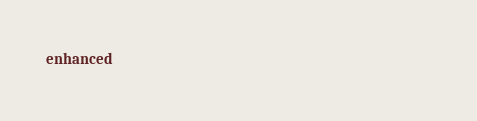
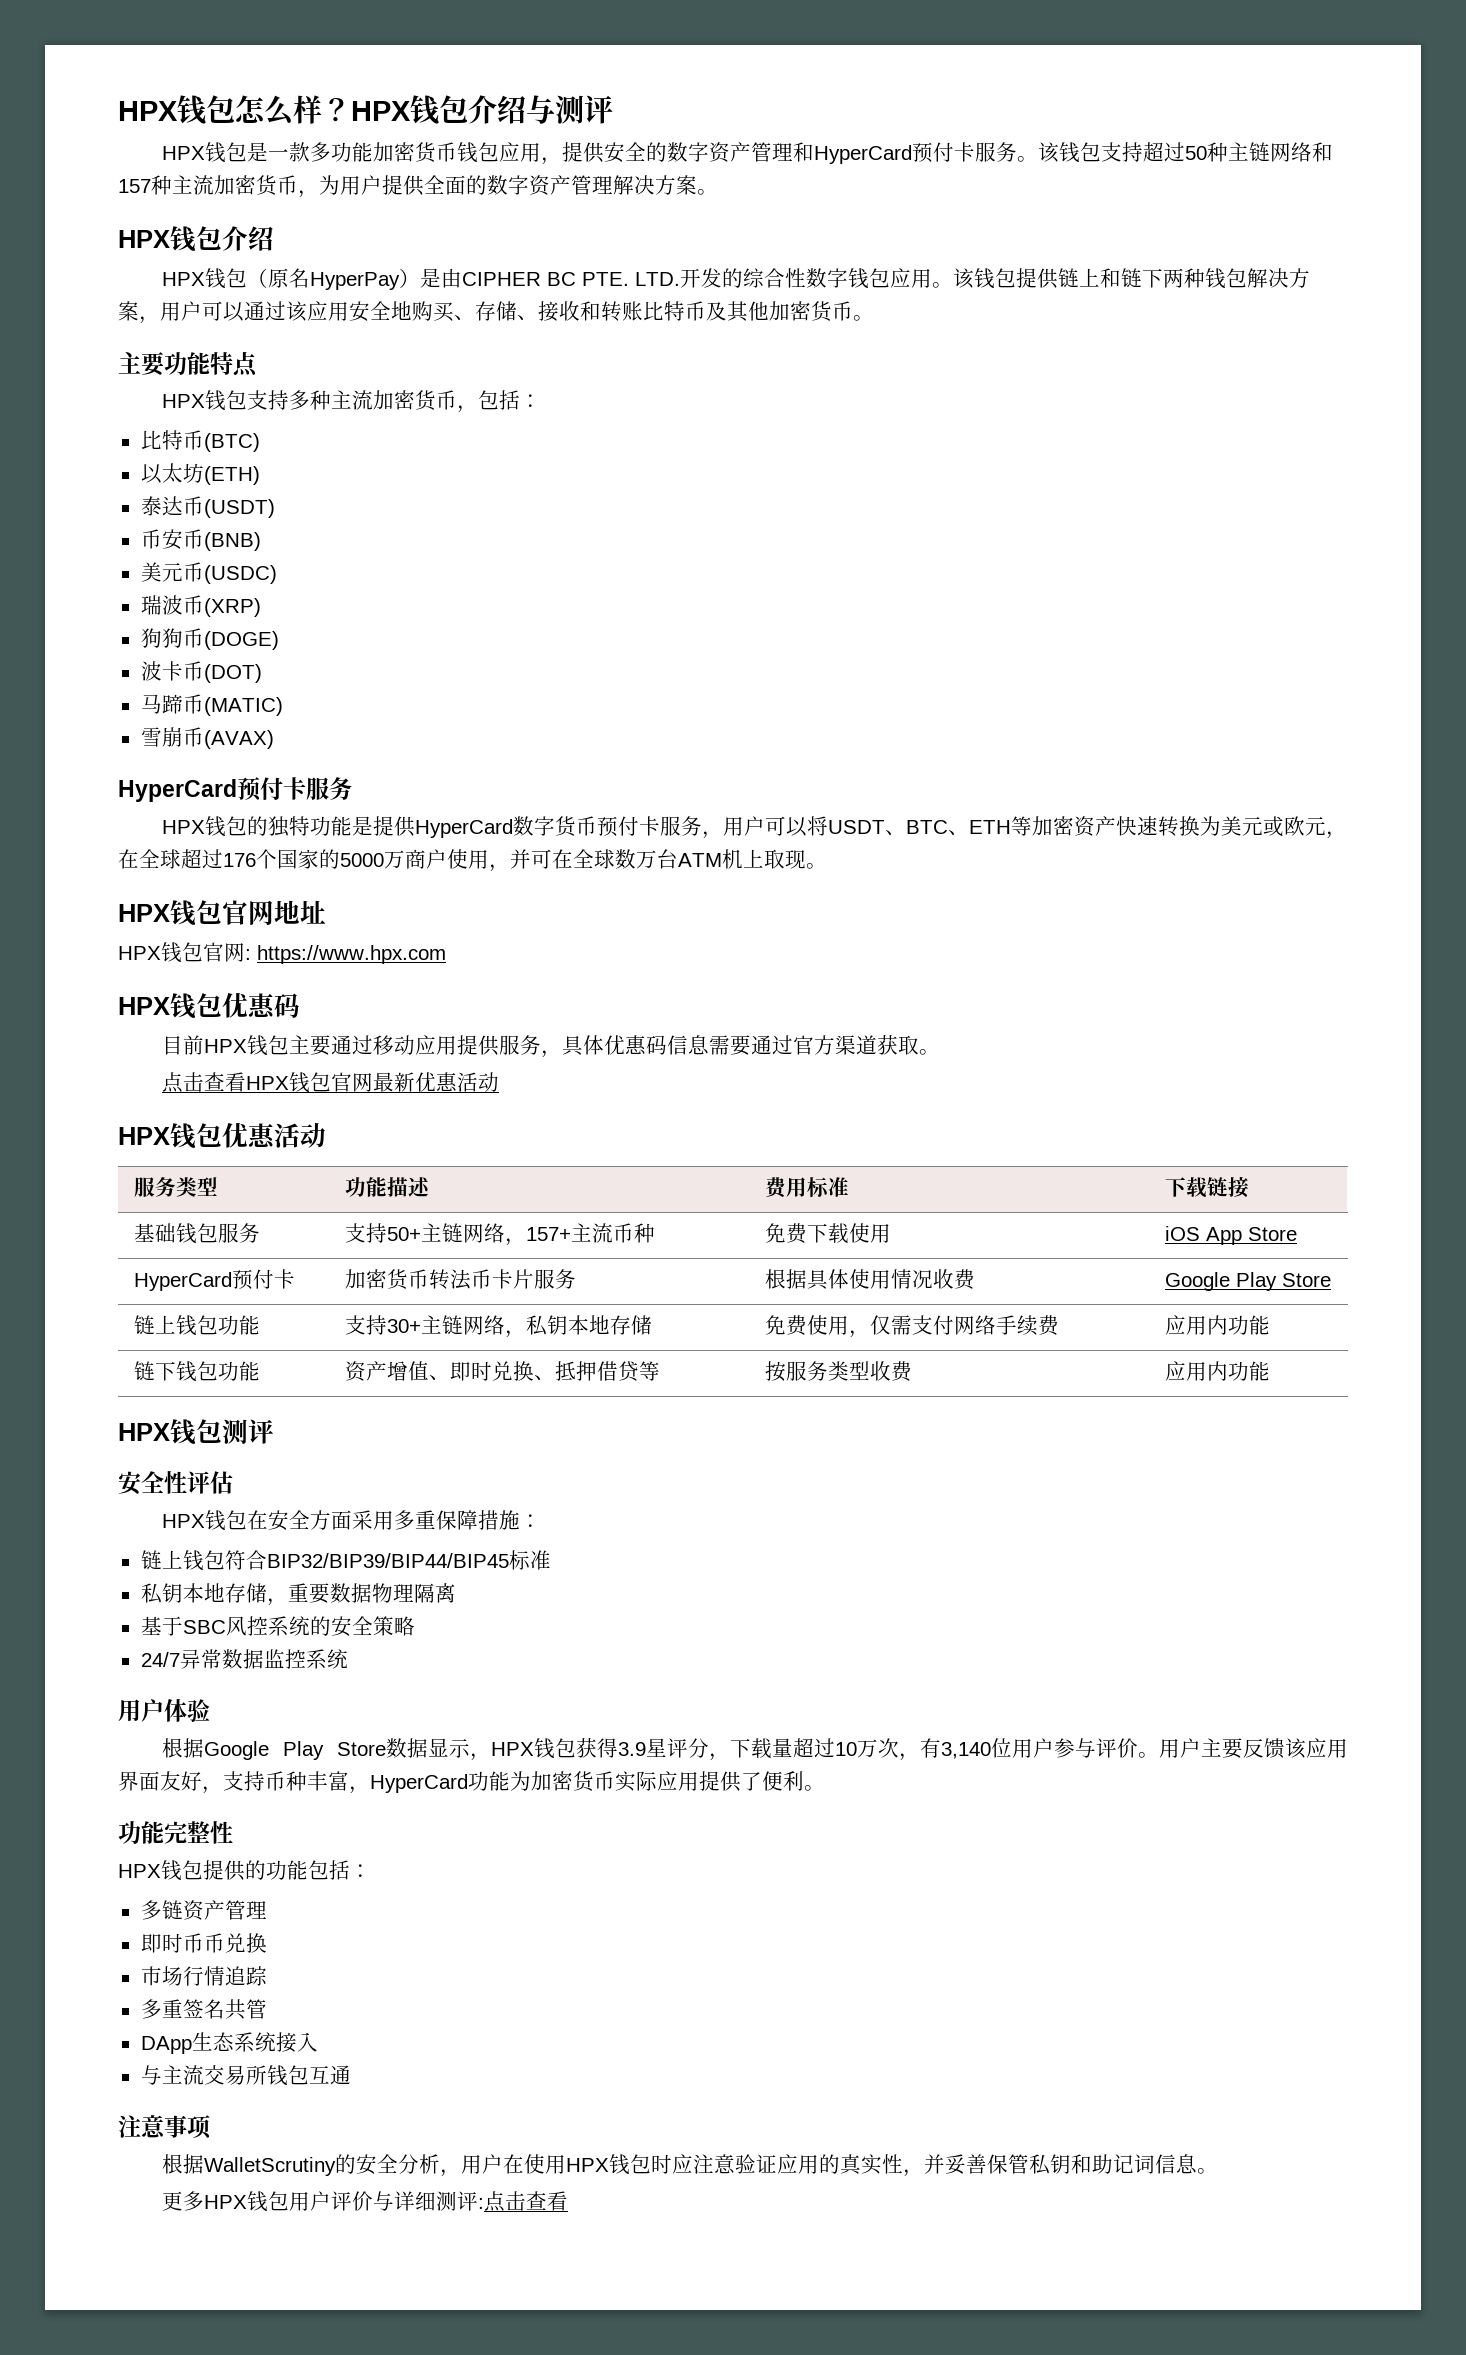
- enhanced
+ HPX钱包怎么样？HPX钱包介绍与测评
+ HPX钱包是一款多功能加密货币钱包应用，提供安全的数字资产管理和HyperCard预付卡服务。该钱包支持超过50种主链网络和157种主流加密货币，为用户提供全面的数字资产管理解决方案。
+ HPX钱包介绍
+ HPX钱包（原名HyperPay）是由CIPHER BC PTE. LTD.开发的综合性数字钱包应用。该钱包提供链上和链下两种钱包解决方案，用户可以通过该应用安全地购买、存储、接收和转账比特币及其他加密货币。
+ 主要功能特点
+ HPX钱包支持多种主流加密货币，包括：
+ 比特币(BTC)
+ 以太坊(ETH)
+ 泰达币(USDT)
+ 币安币(BNB)
+ 美元币(USDC)
+ 瑞波币(XRP)
+ 狗狗币(DOGE)
+ 波卡币(DOT)
+ 马蹄币(MATIC)
+ 雪崩币(AVAX)
+ HyperCard预付卡服务
+ HPX钱包的独特功能是提供HyperCard数字货币预付卡服务，用户可以将USDT、BTC、ETH等加密资产快速转换为美元或欧元，在全球超过176个国家的5000万商户使用，并可在全球数万台ATM机上取现。
+ HPX钱包官网地址
+ HPX钱包官网: https://www.hpx.com
+ HPX钱包优惠码
+ 目前HPX钱包主要通过移动应用提供服务，具体优惠码信息需要通过官方渠道获取。
+ 点击查看HPX钱包官网最新优惠活动
+ HPX钱包优惠活动
+ 服务类型 | 功能描述 | 费用标准 | 下载链接
+ 基础钱包服务 | 支持50+主链网络，157+主流币种 | 免费下载使用 | iOS App Store
+ HyperCard预付卡 | 加密货币转法币卡片服务 | 根据具体使用情况收费 | Google Play Store
+ 链上钱包功能 | 支持30+主链网络，私钥本地存储 | 免费使用，仅需支付网络手续费 | 应用内功能
+ 链下钱包功能 | 资产增值、即时兑换、抵押借贷等 | 按服务类型收费 | 应用内功能
+ HPX钱包测评
+ 安全性评估
+ HPX钱包在安全方面采用多重保障措施：
+ 链上钱包符合BIP32/BIP39/BIP44/BIP45标准
+ 私钥本地存储，重要数据物理隔离
+ 基于SBC风控系统的安全策略
+ 24/7异常数据监控系统
+ 用户体验
+ 根据Google Play Store数据显示，HPX钱包获得3.9星评分，下载量超过10万次，有3,140位用户参与评价。用户主要反馈该应用界面友好，支持币种丰富，HyperCard功能为加密货币实际应用提供了便利。
+ 功能完整性
+ HPX钱包提供的功能包括：
+ 多链资产管理
+ 即时币币兑换
+ 市场行情追踪
+ 多重签名共管
+ DApp生态系统接入
+ 与主流交易所钱包互通
+ 注意事项
+ 根据WalletScrutiny的安全分析，用户在使用HPX钱包时应注意验证应用的真实性，并妥善保管私钥和助记词信息。
+ 更多HPX钱包用户评价与详细测评:点击查看

